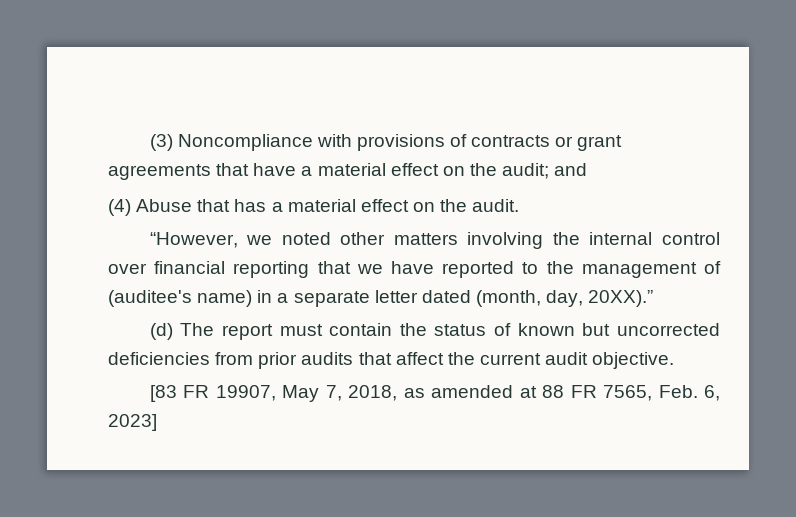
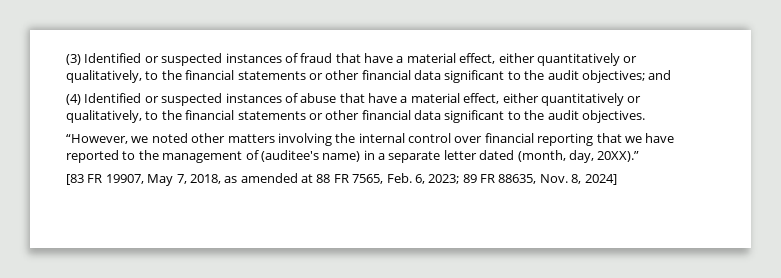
- (3) Noncompliance with provisions of contracts or grant agreements that have a material effect on the audit; and
- (4) Abuse that has a material effect on the audit.
+ (3) Identified or suspected instances of fraud that have a material effect, either quantitatively or qualitatively, to the financial statements or other financial data significant to the audit objectives; and
+ (4) Identified or suspected instances of abuse that have a material effect, either quantitatively or qualitatively, to the financial statements or other financial data significant to the audit objectives.
- (d) The report must contain the status of known but uncorrected deficiencies from prior audits that affect the current audit objective.
- [83 FR 19907, May 7, 2018, as amended at 88 FR 7565, Feb. 6, 2023]
+ [83 FR 19907, May 7, 2018, as amended at 88 FR 7565, Feb. 6, 2023; 89 FR 88635, Nov. 8, 2024]

